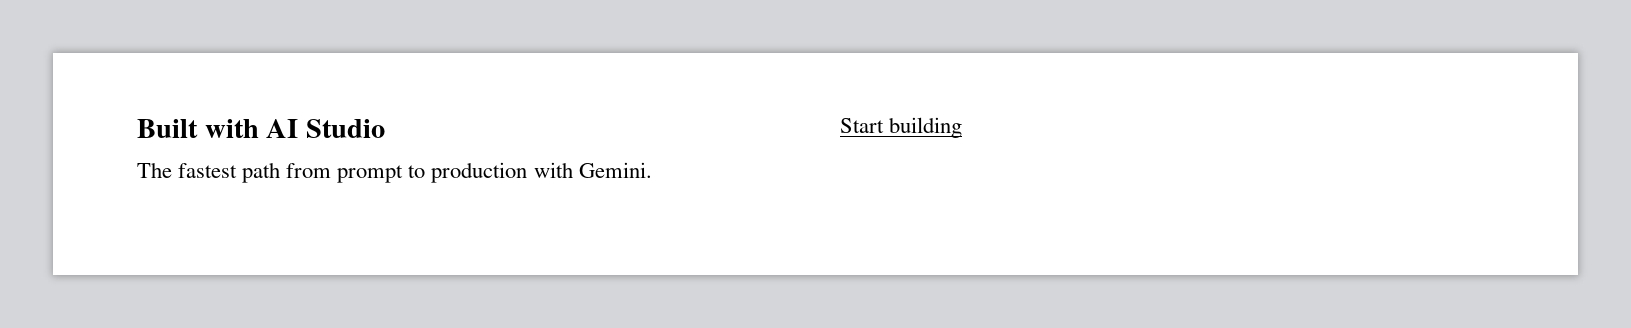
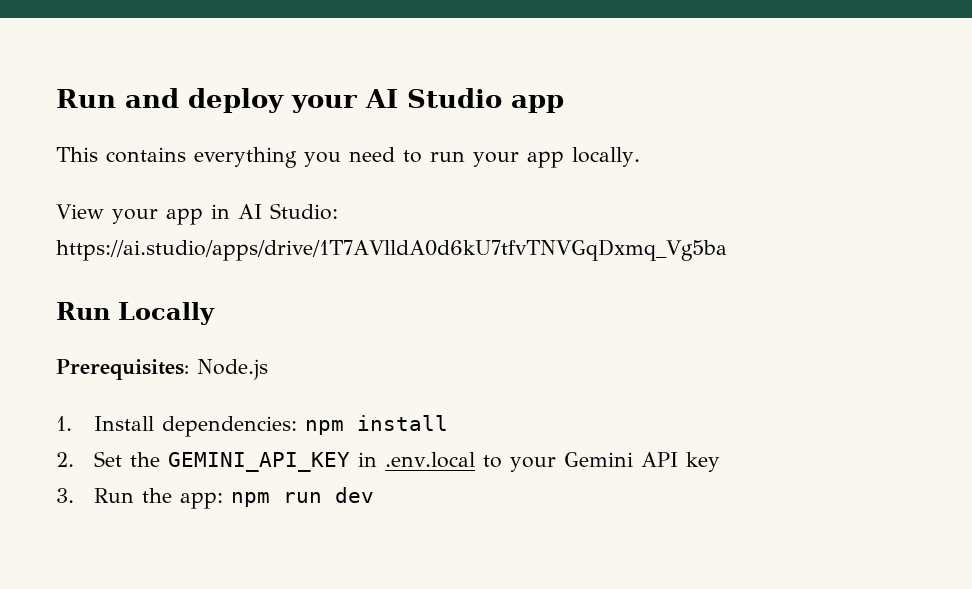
- Built with AI Studio
- The fastest path from prompt to production with Gemini.
- Start building
+ Run and deploy your AI Studio app
+ This contains everything you need to run your app locally.
+ View your app in AI Studio: https://ai.studio/apps/drive/1T7AVlldA0d6kU7tfvTNVGqDxmq_Vg5ba
+ Run Locally
+ Prerequisites: Node.js
+ 1. Install dependencies: npm install
+ 2. Set the GEMINI_API_KEY in .env.local to your Gemini API key
+ 3. Run the app: npm run dev

